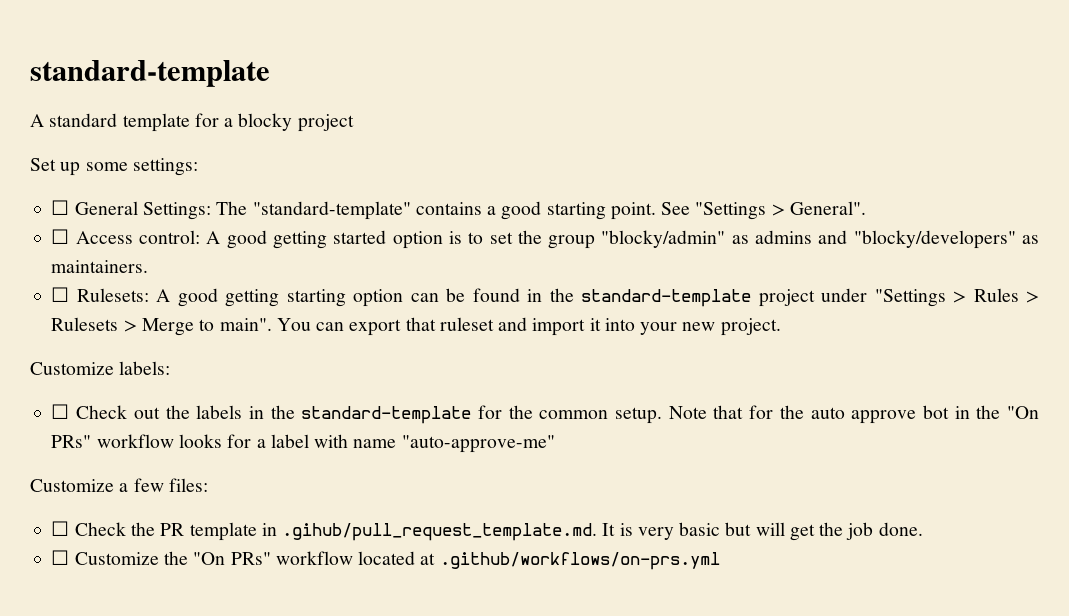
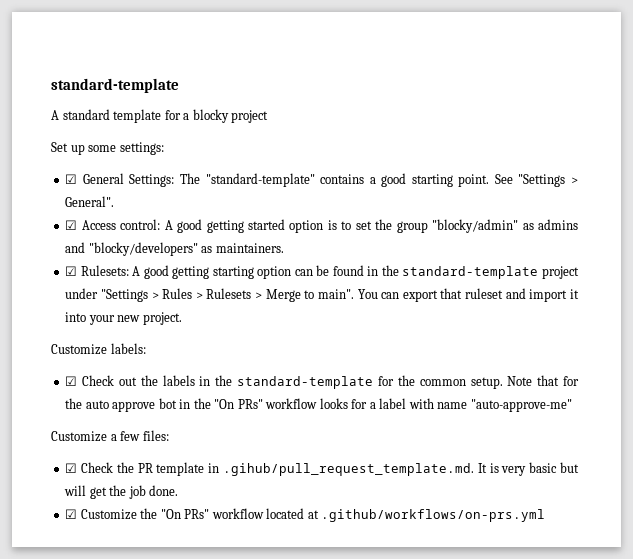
- ☐ General Settings: The "standard-template" contains a good starting point.
+ ☑ General Settings: The "standard-template" contains a good starting point.
- ☐ Access control: A good getting started option is to set the group "blocky/admin" as admins and "blocky/developers" as maintainers.
+ ☑ Access control: A good getting started option is to set the group "blocky/admin" as admins and "blocky/developers" as maintainers.
- ☐ Rulesets: A good getting starting option can be found in the standard-template project under "Settings > Rules > Rulesets > Merge to main".
+ ☑ Rulesets: A good getting starting option can be found in the standard-template project under "Settings > Rules > Rulesets > Merge to main".
- ☐ Check out the labels in the standard-template for the common setup.
+ ☑ Check out the labels in the standard-template for the common setup.
- ☐ Check the PR template in .gihub/pull_request_template.md. It is very basic but will get the job done.
+ ☑ Check the PR template in .gihub/pull_request_template.md. It is very basic but will get the job done.
- ☐ Customize the "On PRs" workflow located at .github/workflows/on-prs.yml
+ ☑ Customize the "On PRs" workflow located at .github/workflows/on-prs.yml

